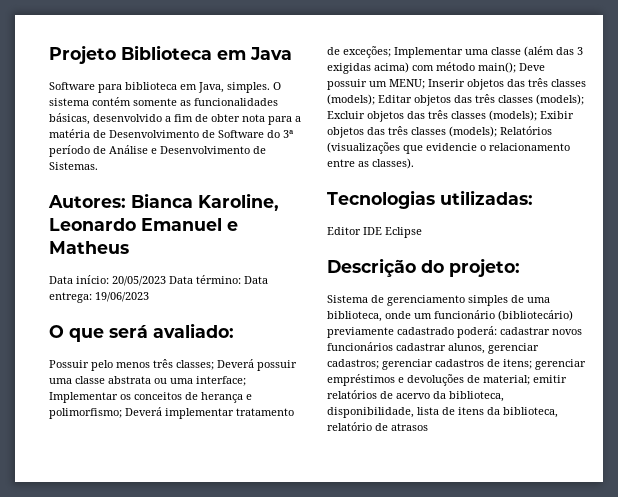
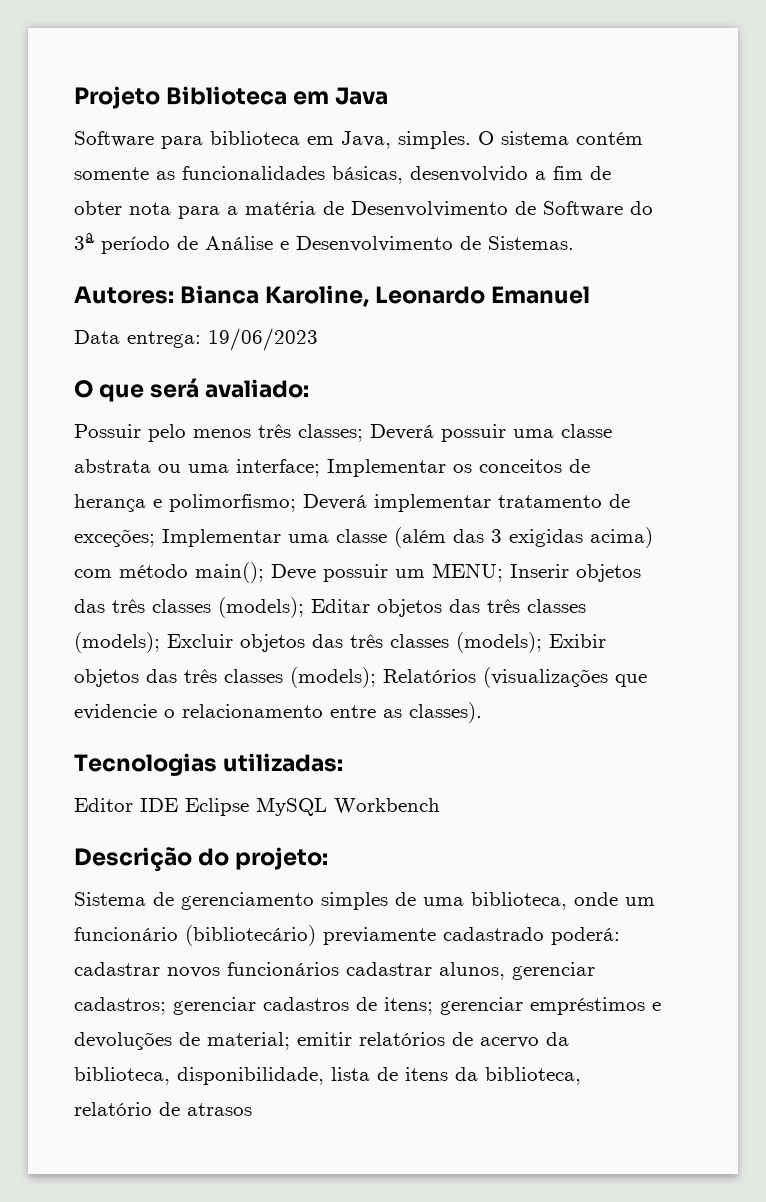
- Autores: Bianca Karoline, Leonardo Emanuel e Matheus
- Data início: 20/05/2023 Data término: Data entrega: 19/06/2023
+ Autores: Bianca Karoline, Leonardo Emanuel
+ Data entrega: 19/06/2023
- Editor IDE Eclipse
+ Editor IDE Eclipse MySQL Workbench

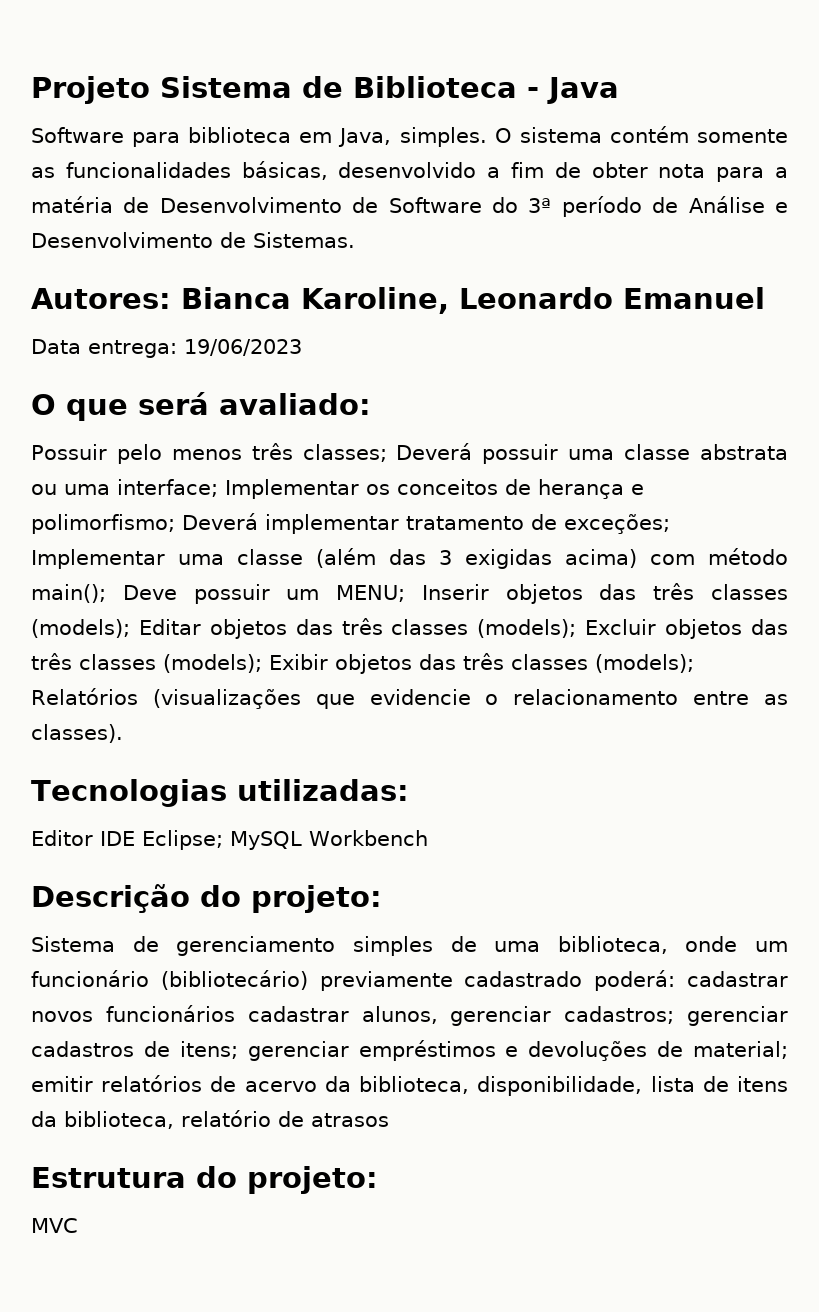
- Projeto Biblioteca em Java
+ Projeto Sistema de Biblioteca - Java
- Editor IDE Eclipse MySQL Workbench
+ Editor IDE Eclipse; MySQL Workbench
+ Estrutura do projeto:
+ MVC

